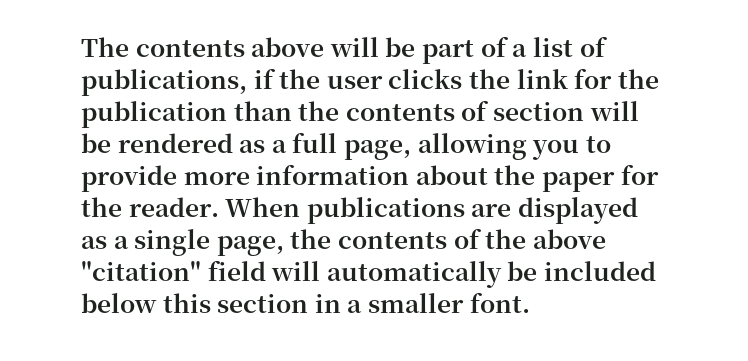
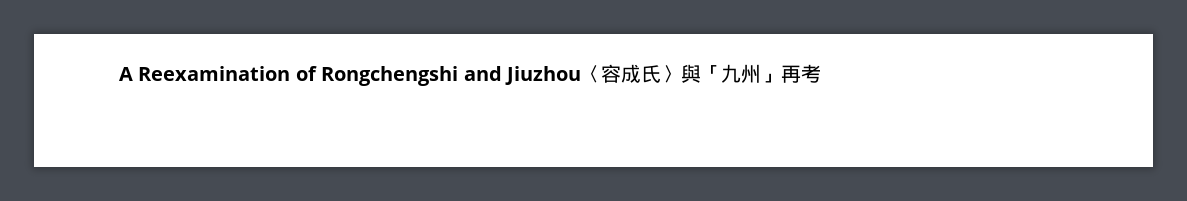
- The contents above will be part of a list of publications, if the user clicks the link for the publication than the contents of section will be rendered as a full page, allowing you to provide more information about the paper for the reader. When publications are displayed as a single page, the contents of the above "citation" field will automatically be included below this section in a smaller font.
+ A Reexamination of Rongchengshi and Jiuzhou〈容成氏〉與「九州」再考

